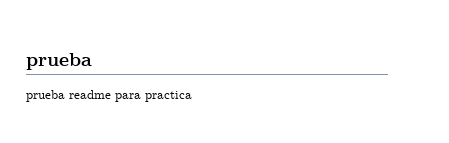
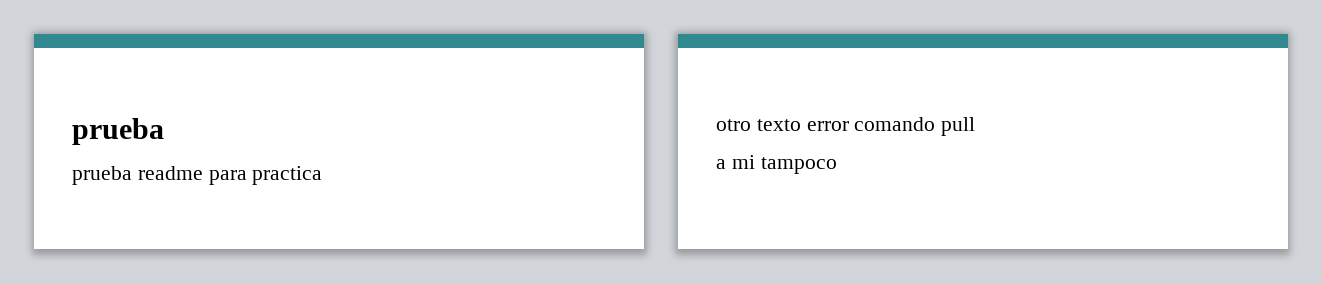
+ otro texto error comando pull
+ a mi tampoco

